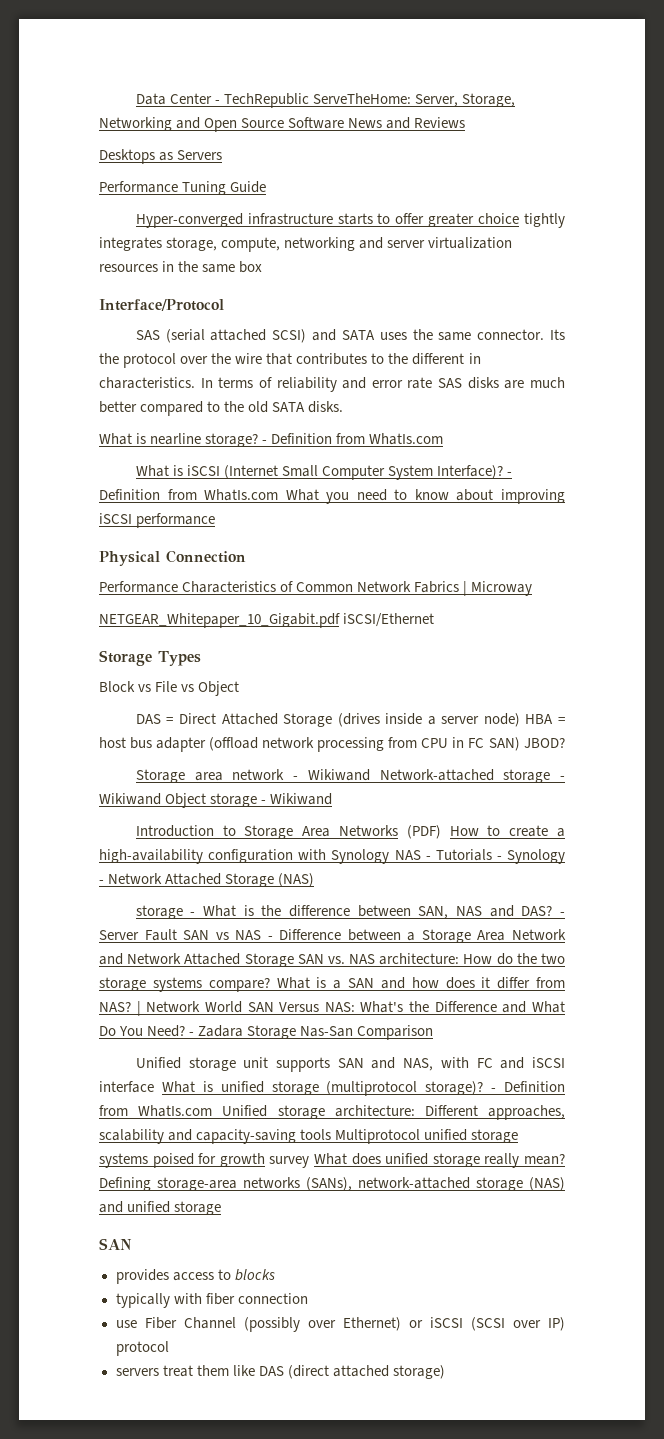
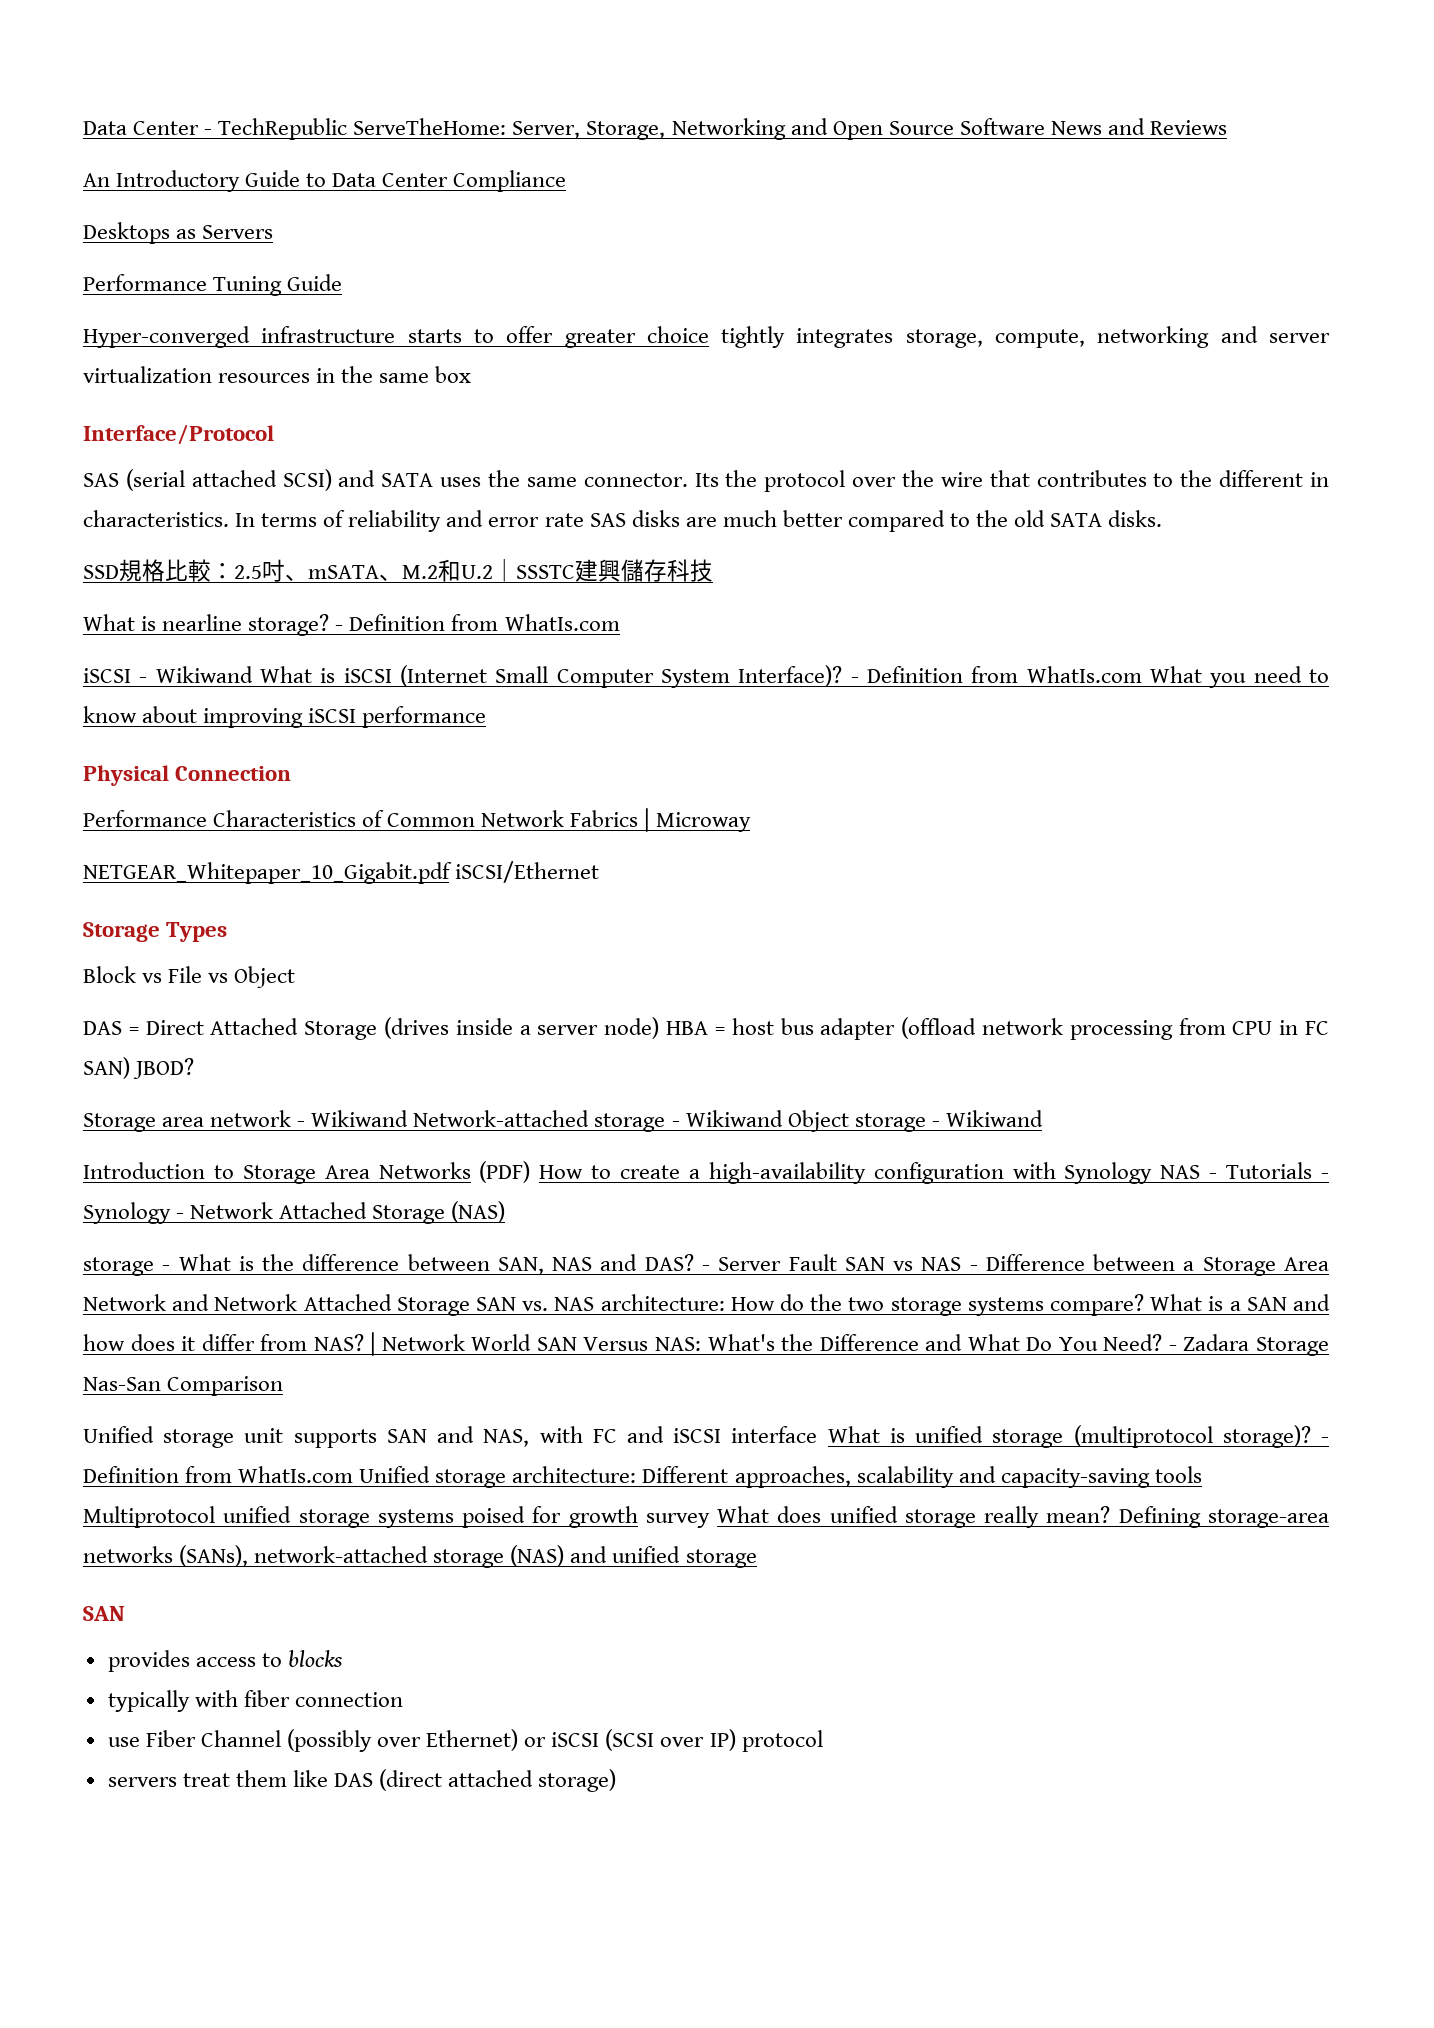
+ An Introductory Guide to Data Center Compliance
+ SSD規格比較：2.5吋、mSATA、M.2和U.2｜SSSTC建興儲存科技
- What is iSCSI (Internet Small Computer System Interface)?
+ iSCSI - Wikiwand What is iSCSI (Internet Small Computer System Interface)?

